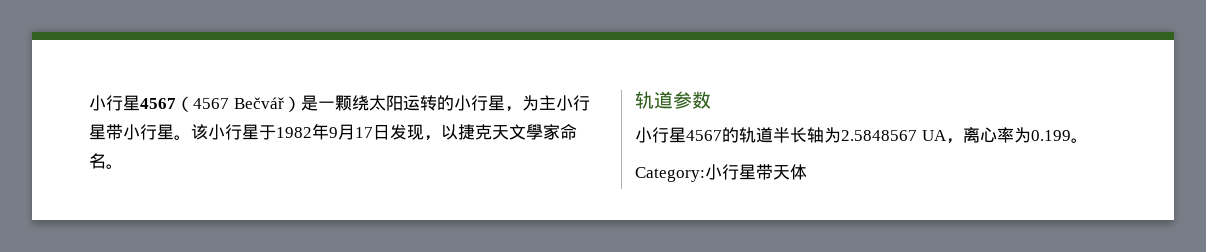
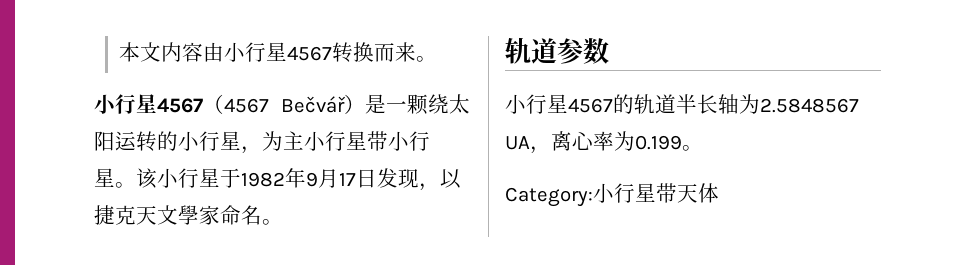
+ 本文内容由小行星4567转换而来。

